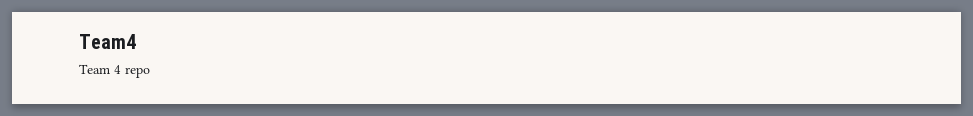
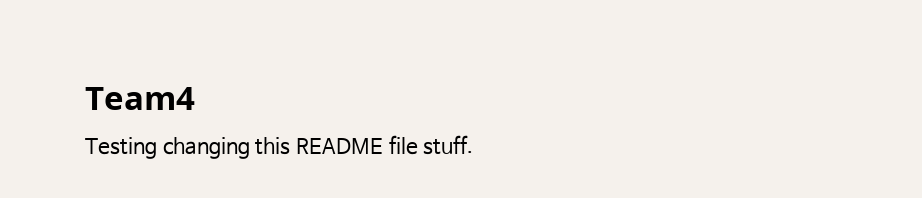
- Team 4 repo
+ Testing changing this README file stuff.

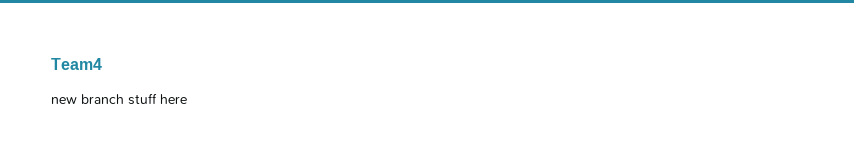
- Testing changing this README file stuff.
+ new branch stuff here

